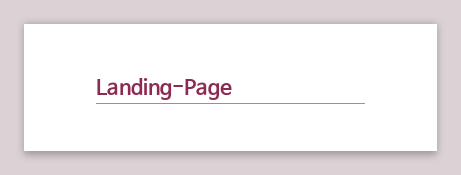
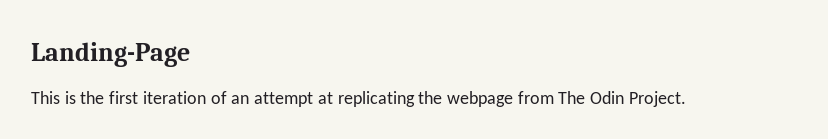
+ This is the first iteration of an attempt at replicating the webpage from The Odin Project.

